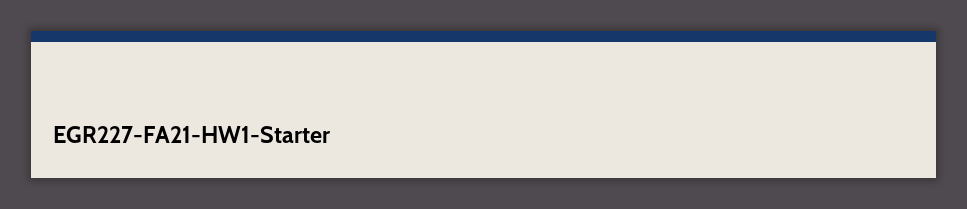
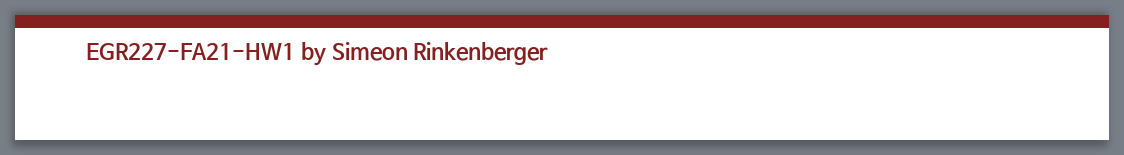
- EGR227-FA21-HW1-Starter
+ EGR227-FA21-HW1 by Simeon Rinkenberger

